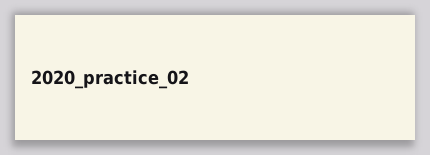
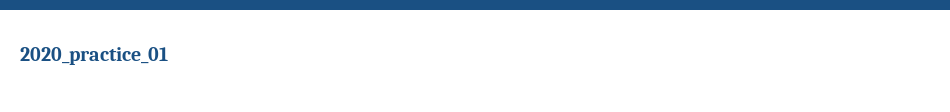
- 2020_practice_02
+ 2020_practice_01

